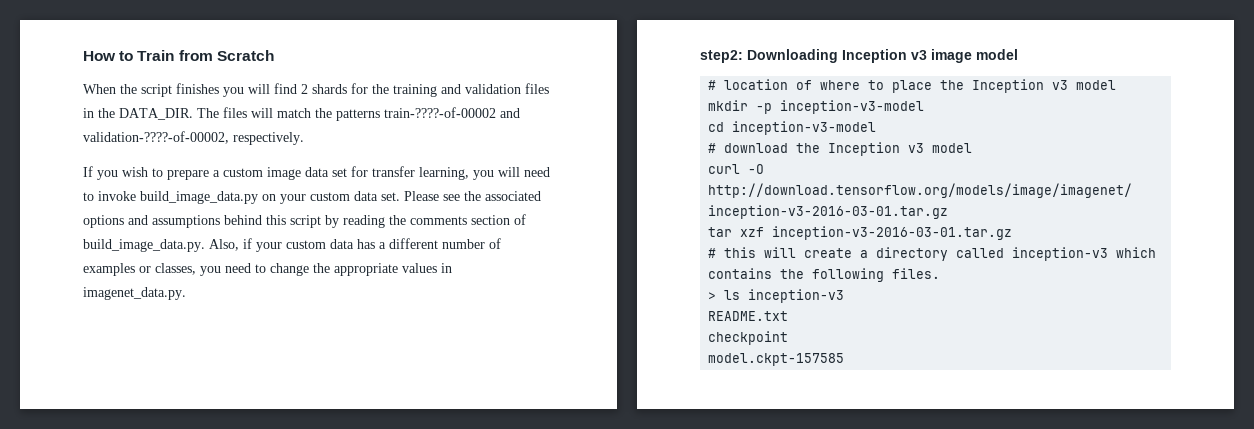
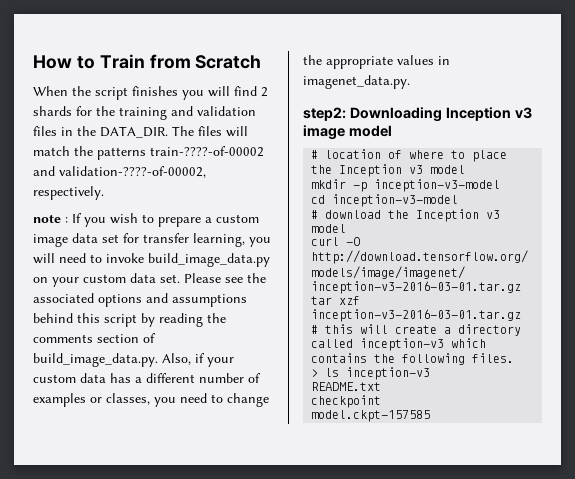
- If you wish to prepare a custom image data set for transfer learning, you will need to invoke build_image_data.py on your custom data set.
+ note : If you wish to prepare a custom image data set for transfer learning, you will need to invoke build_image_data.py on your custom data set.

